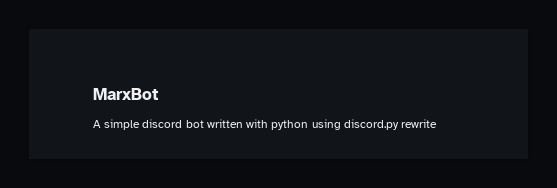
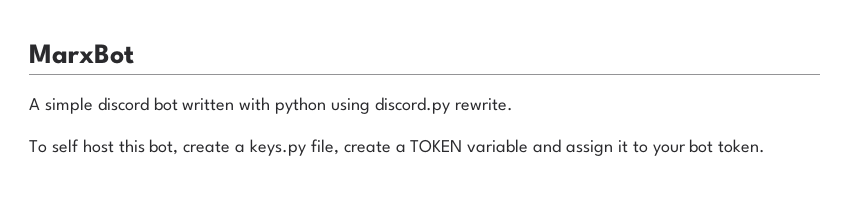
- A simple discord bot written with python using discord.py rewrite
+ A simple discord bot written with python using discord.py rewrite.
+ To self host this bot, create a keys.py file, create a TOKEN variable and assign it to your bot token.

